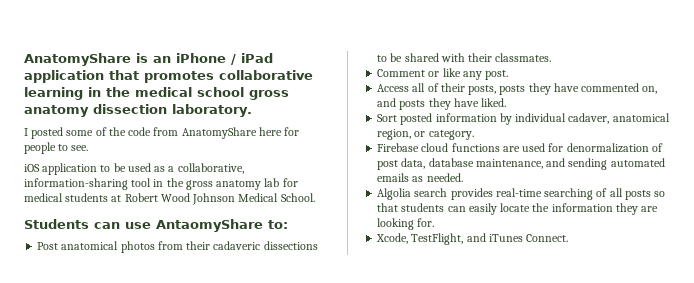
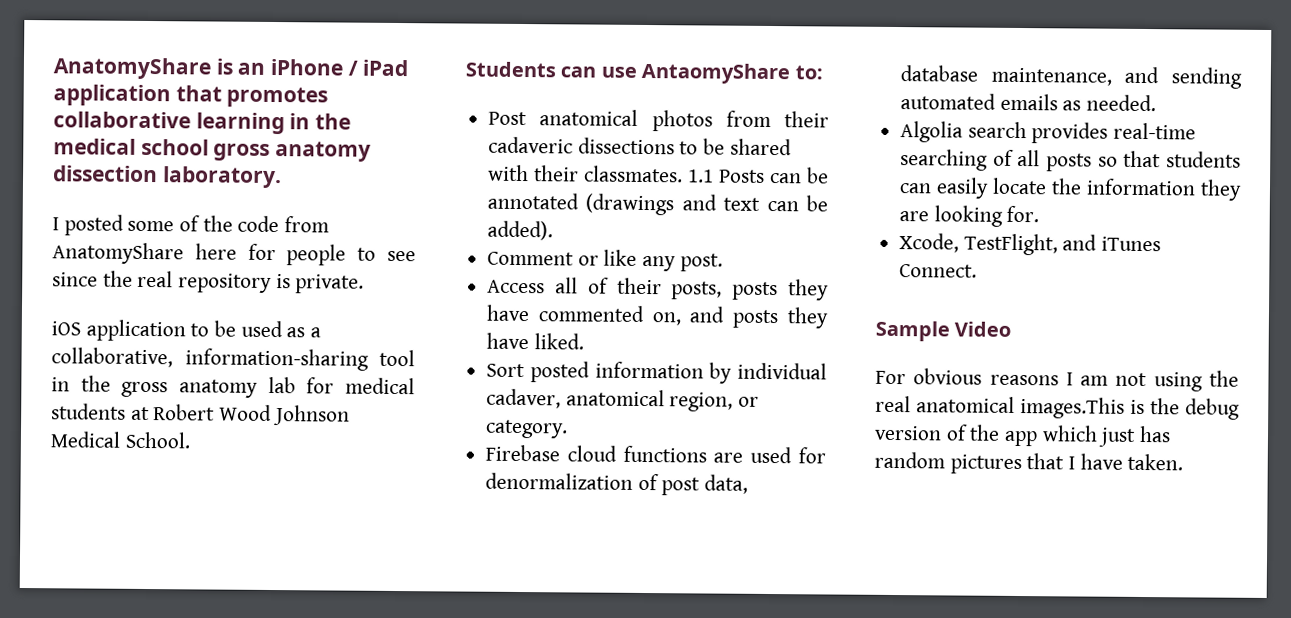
- I posted some of the code from AnatomyShare here for people to see.
+ I posted some of the code from AnatomyShare here for people to see since the real repository is private.
+ 1.1 Posts can be annotated (drawings and text can be added).
+ Sample Video
+ For obvious reasons I am not using the real anatomical images.This is the debug version of the app which just has random pictures that I have taken.

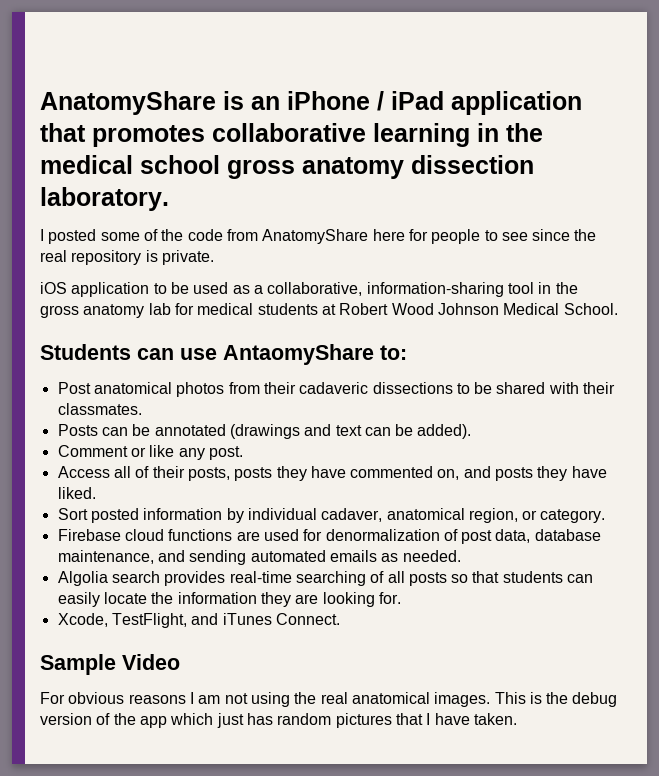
- Post anatomical photos from their cadaveric dissections to be shared with their classmates. 1.1 Posts can be annotated (drawings and text can be added).
+ Post anatomical photos from their cadaveric dissections to be shared with their classmates.
+ Posts can be annotated (drawings and text can be added).
- For obvious reasons I am not using the real anatomical images.This is the debug version of the app which just has random pictures that I have taken.
+ For obvious reasons I am not using the real anatomical images. This is the debug version of the app which just has random pictures that I have taken.

